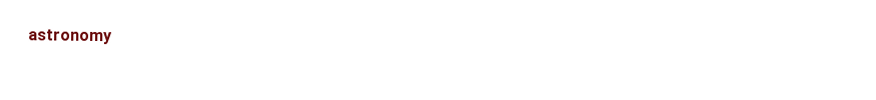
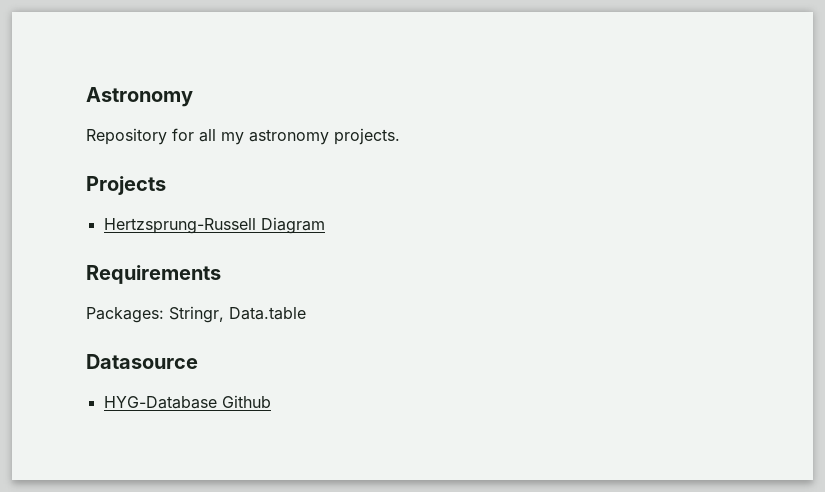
- astronomy
+ Astronomy
+ Repository for all my astronomy projects.
+ Projects
+ Hertzsprung-Russell Diagram
+ Requirements
+ Packages: Stringr, Data.table
+ Datasource
+ HYG-Database Github

